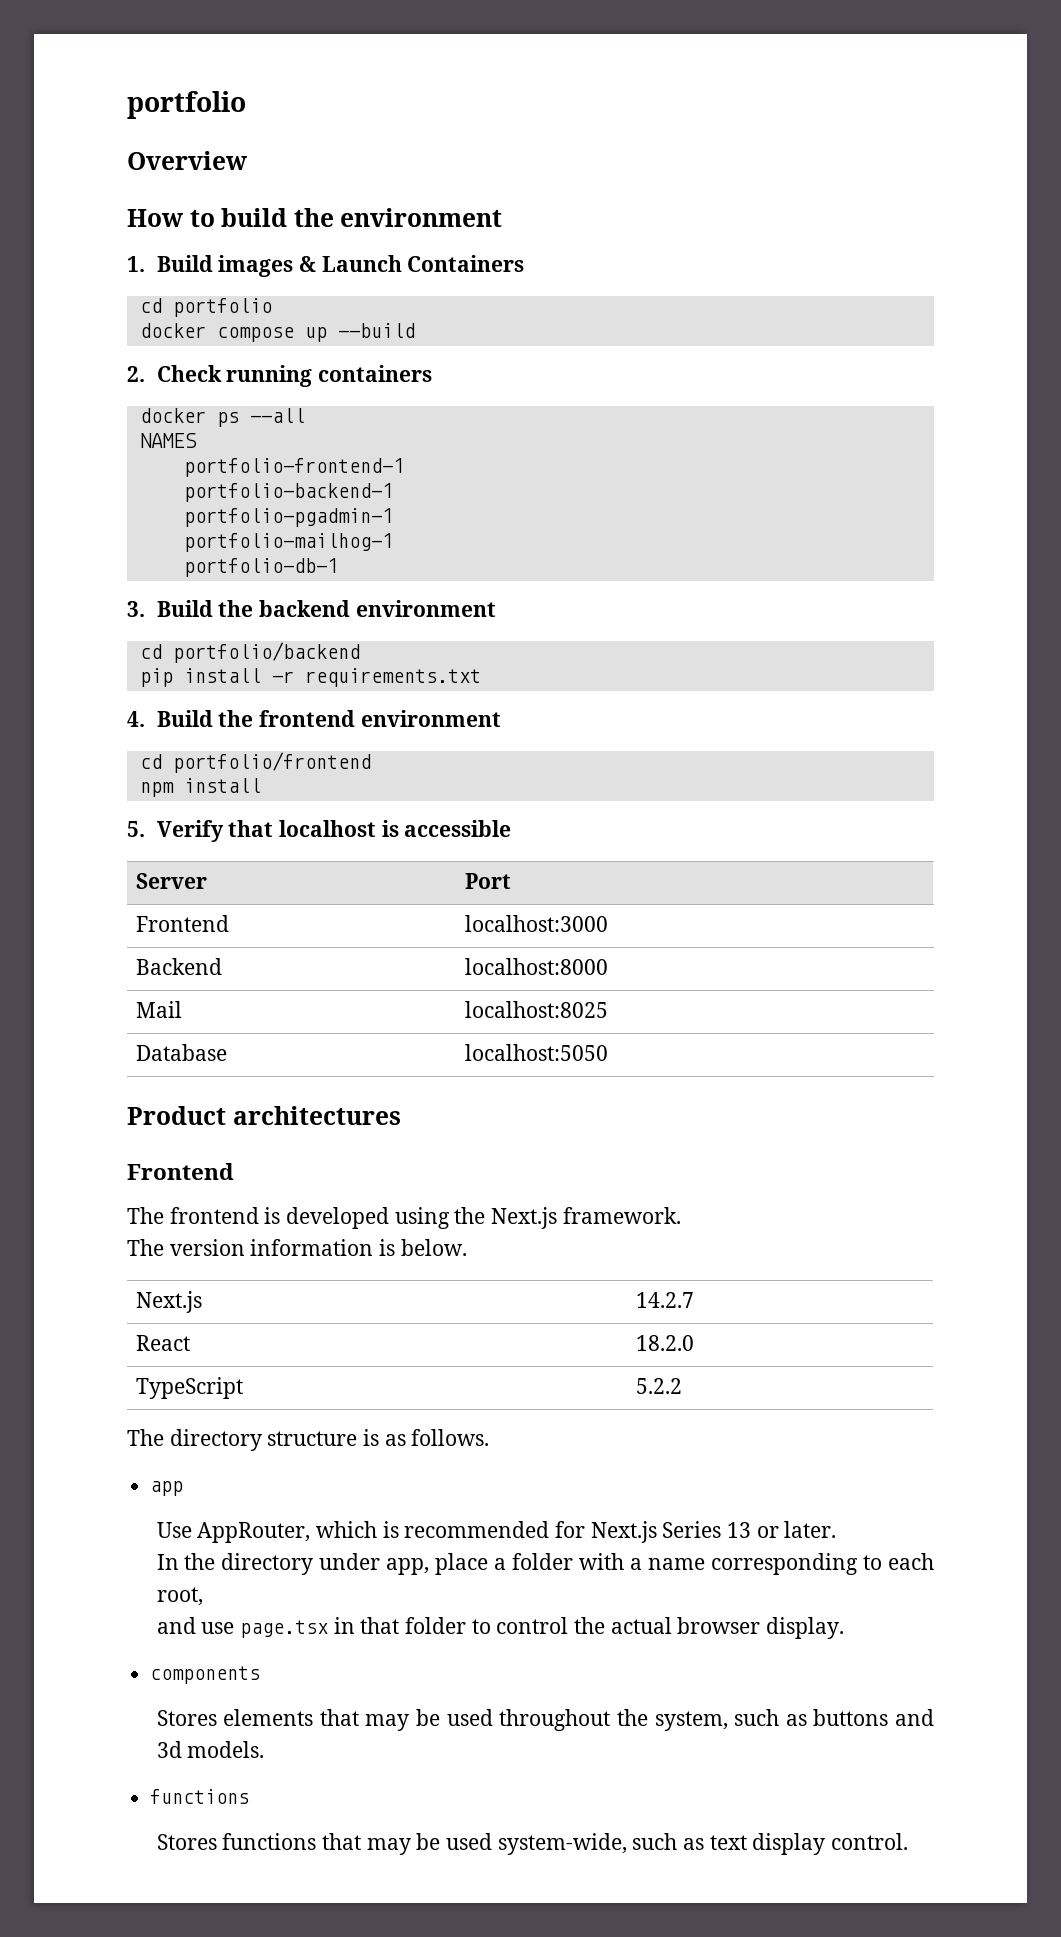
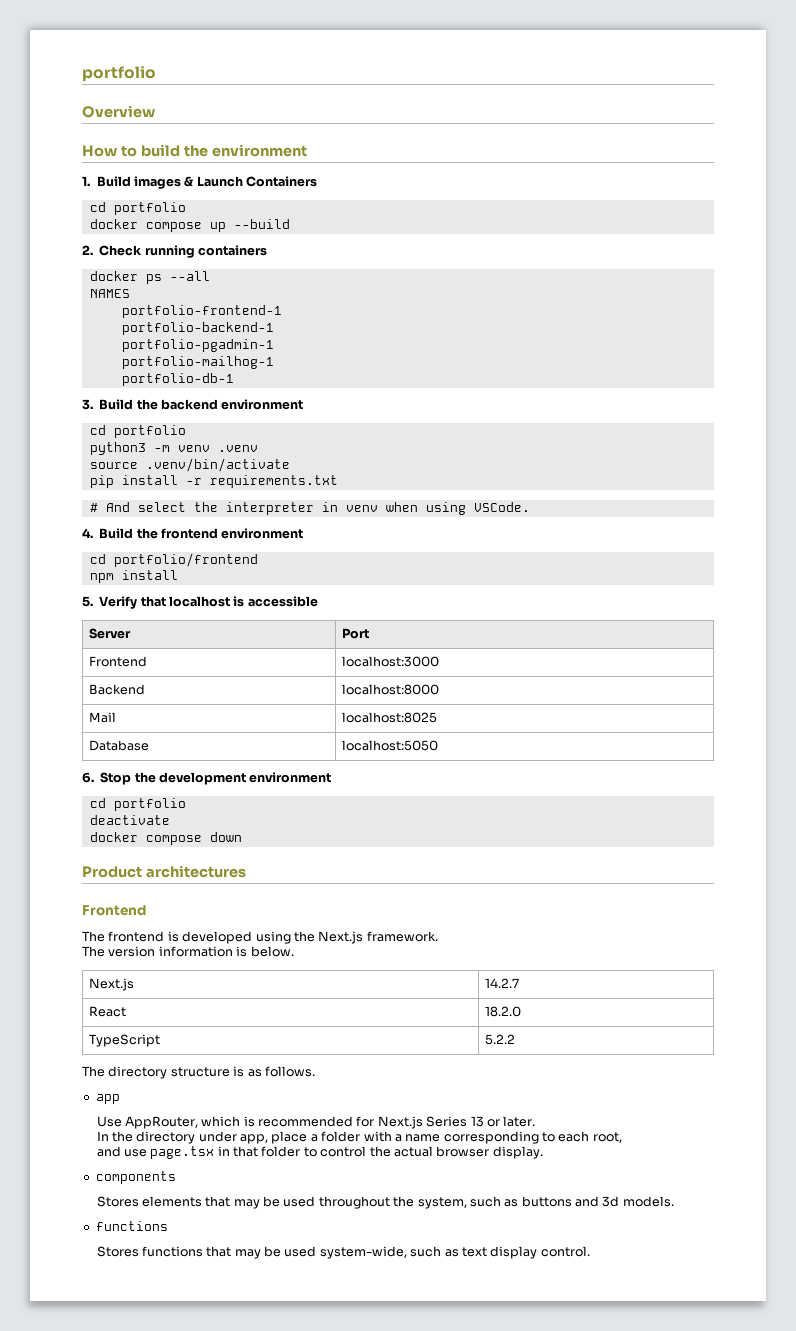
  3. Build the backend environment
- cd portfolio/backend
+ cd portfolio
+ python3 -m venv .venv
+ source .venv/bin/activate
  pip install -r requirements.txt
+ # And select the interpreter in venv when using VSCode.
+ 6. Stop the development environment
+ cd portfolio
+ deactivate
+ docker compose down

